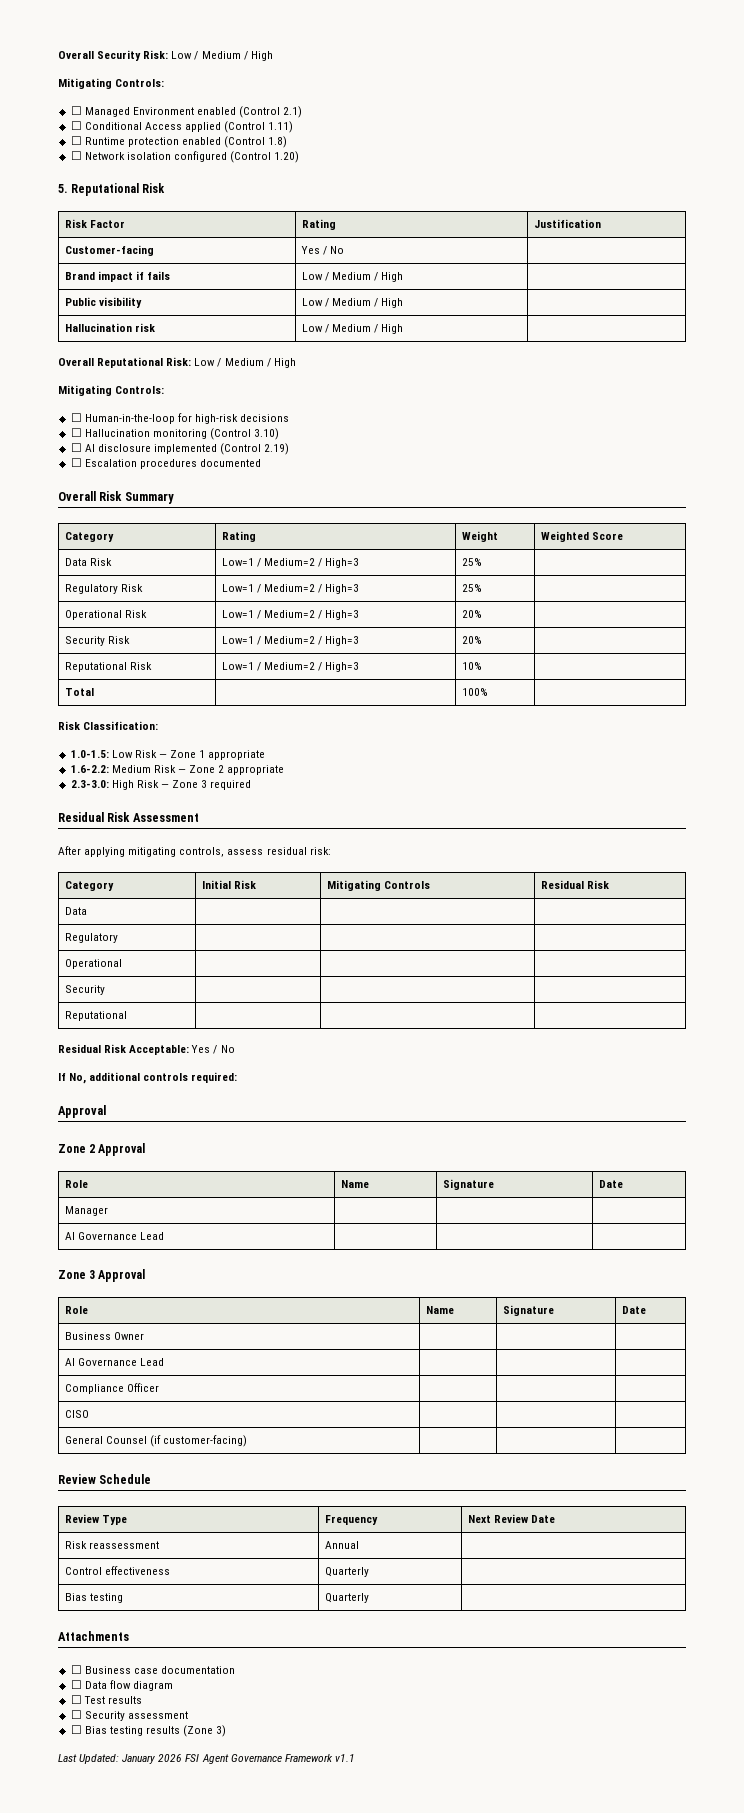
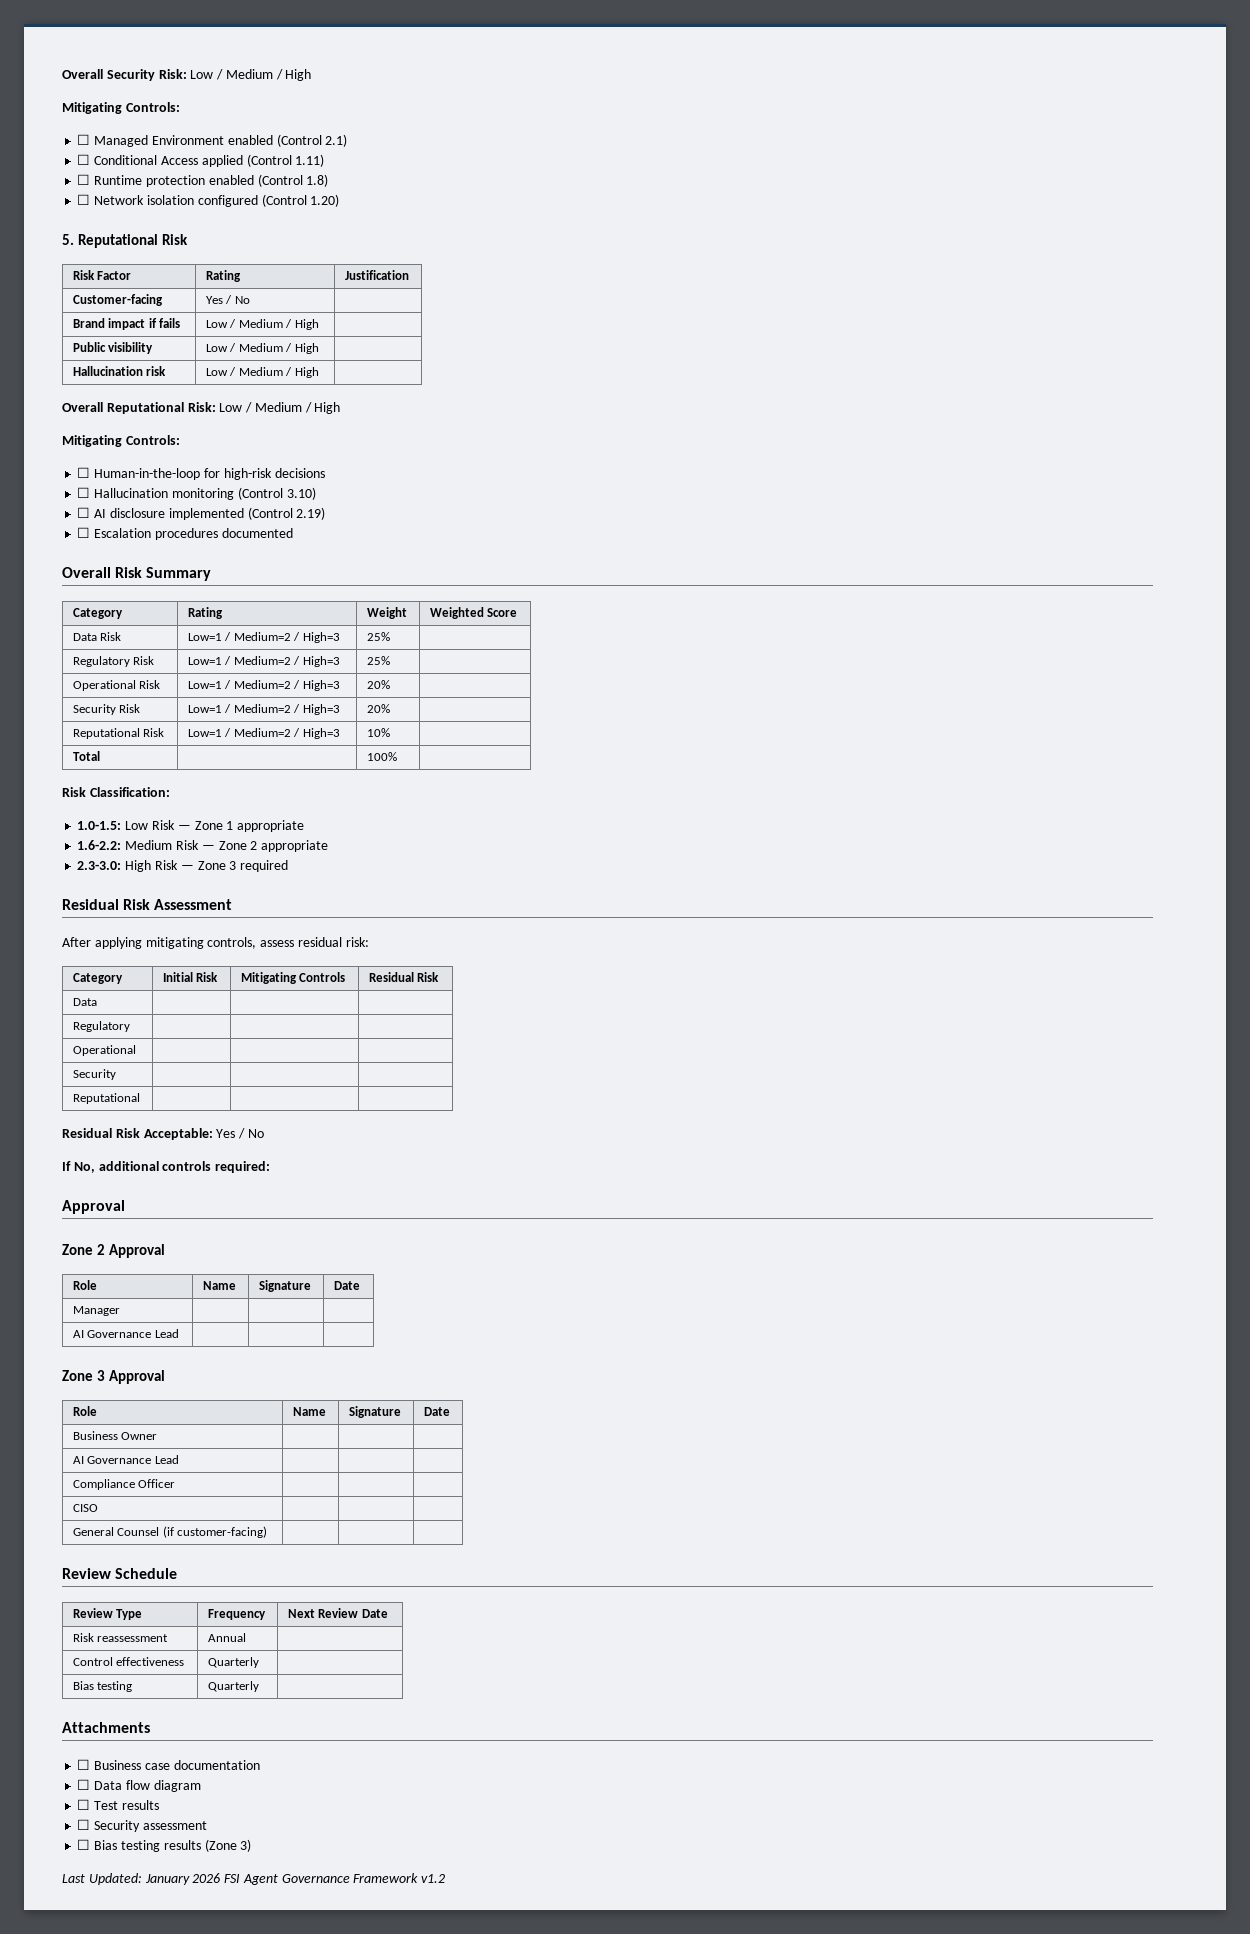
- Last Updated: January 2026 FSI Agent Governance Framework v1.1
+ Last Updated: January 2026 FSI Agent Governance Framework v1.2

